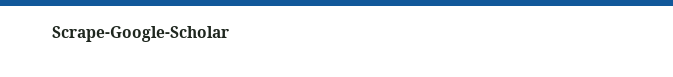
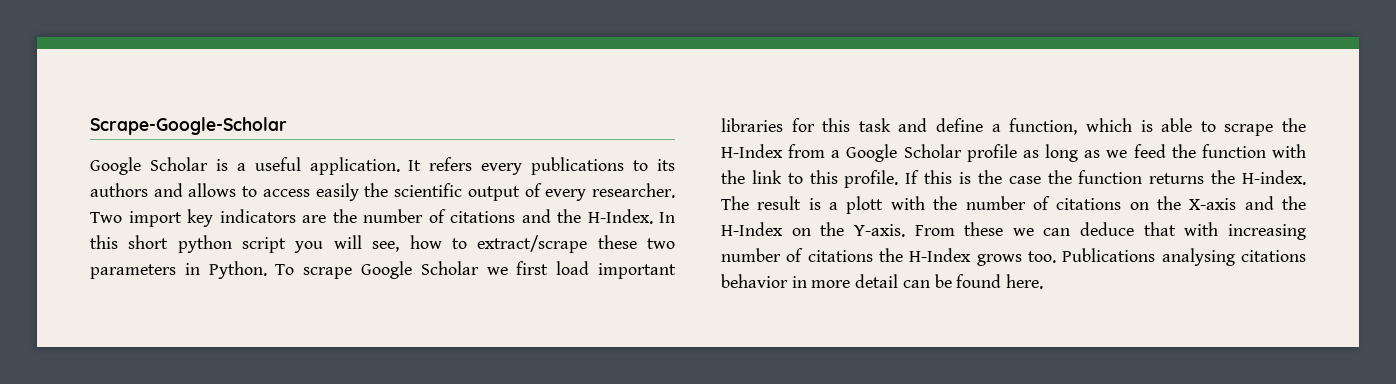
+ Google Scholar is a useful application. It refers every publications to its authors and allows to access easily the scientific output of every researcher. Two import key indicators are the number of citations and the H-Index. In this short python script you will see, how to extract/scrape these two parameters in Python. To scrape Google Scholar we first load important libraries for this task and define a function, which is able to scrape the H-Index from a Google Scholar profile as long as we feed the function with the link to this profile. If this is the case the function returns the H-index. The result is a plott with the number of citations on the X-axis and the H-Index on the Y-axis. From these we can deduce that with increasing number of citations the H-Index grows too. Publications analysing citations behavior in more detail can be found here.

